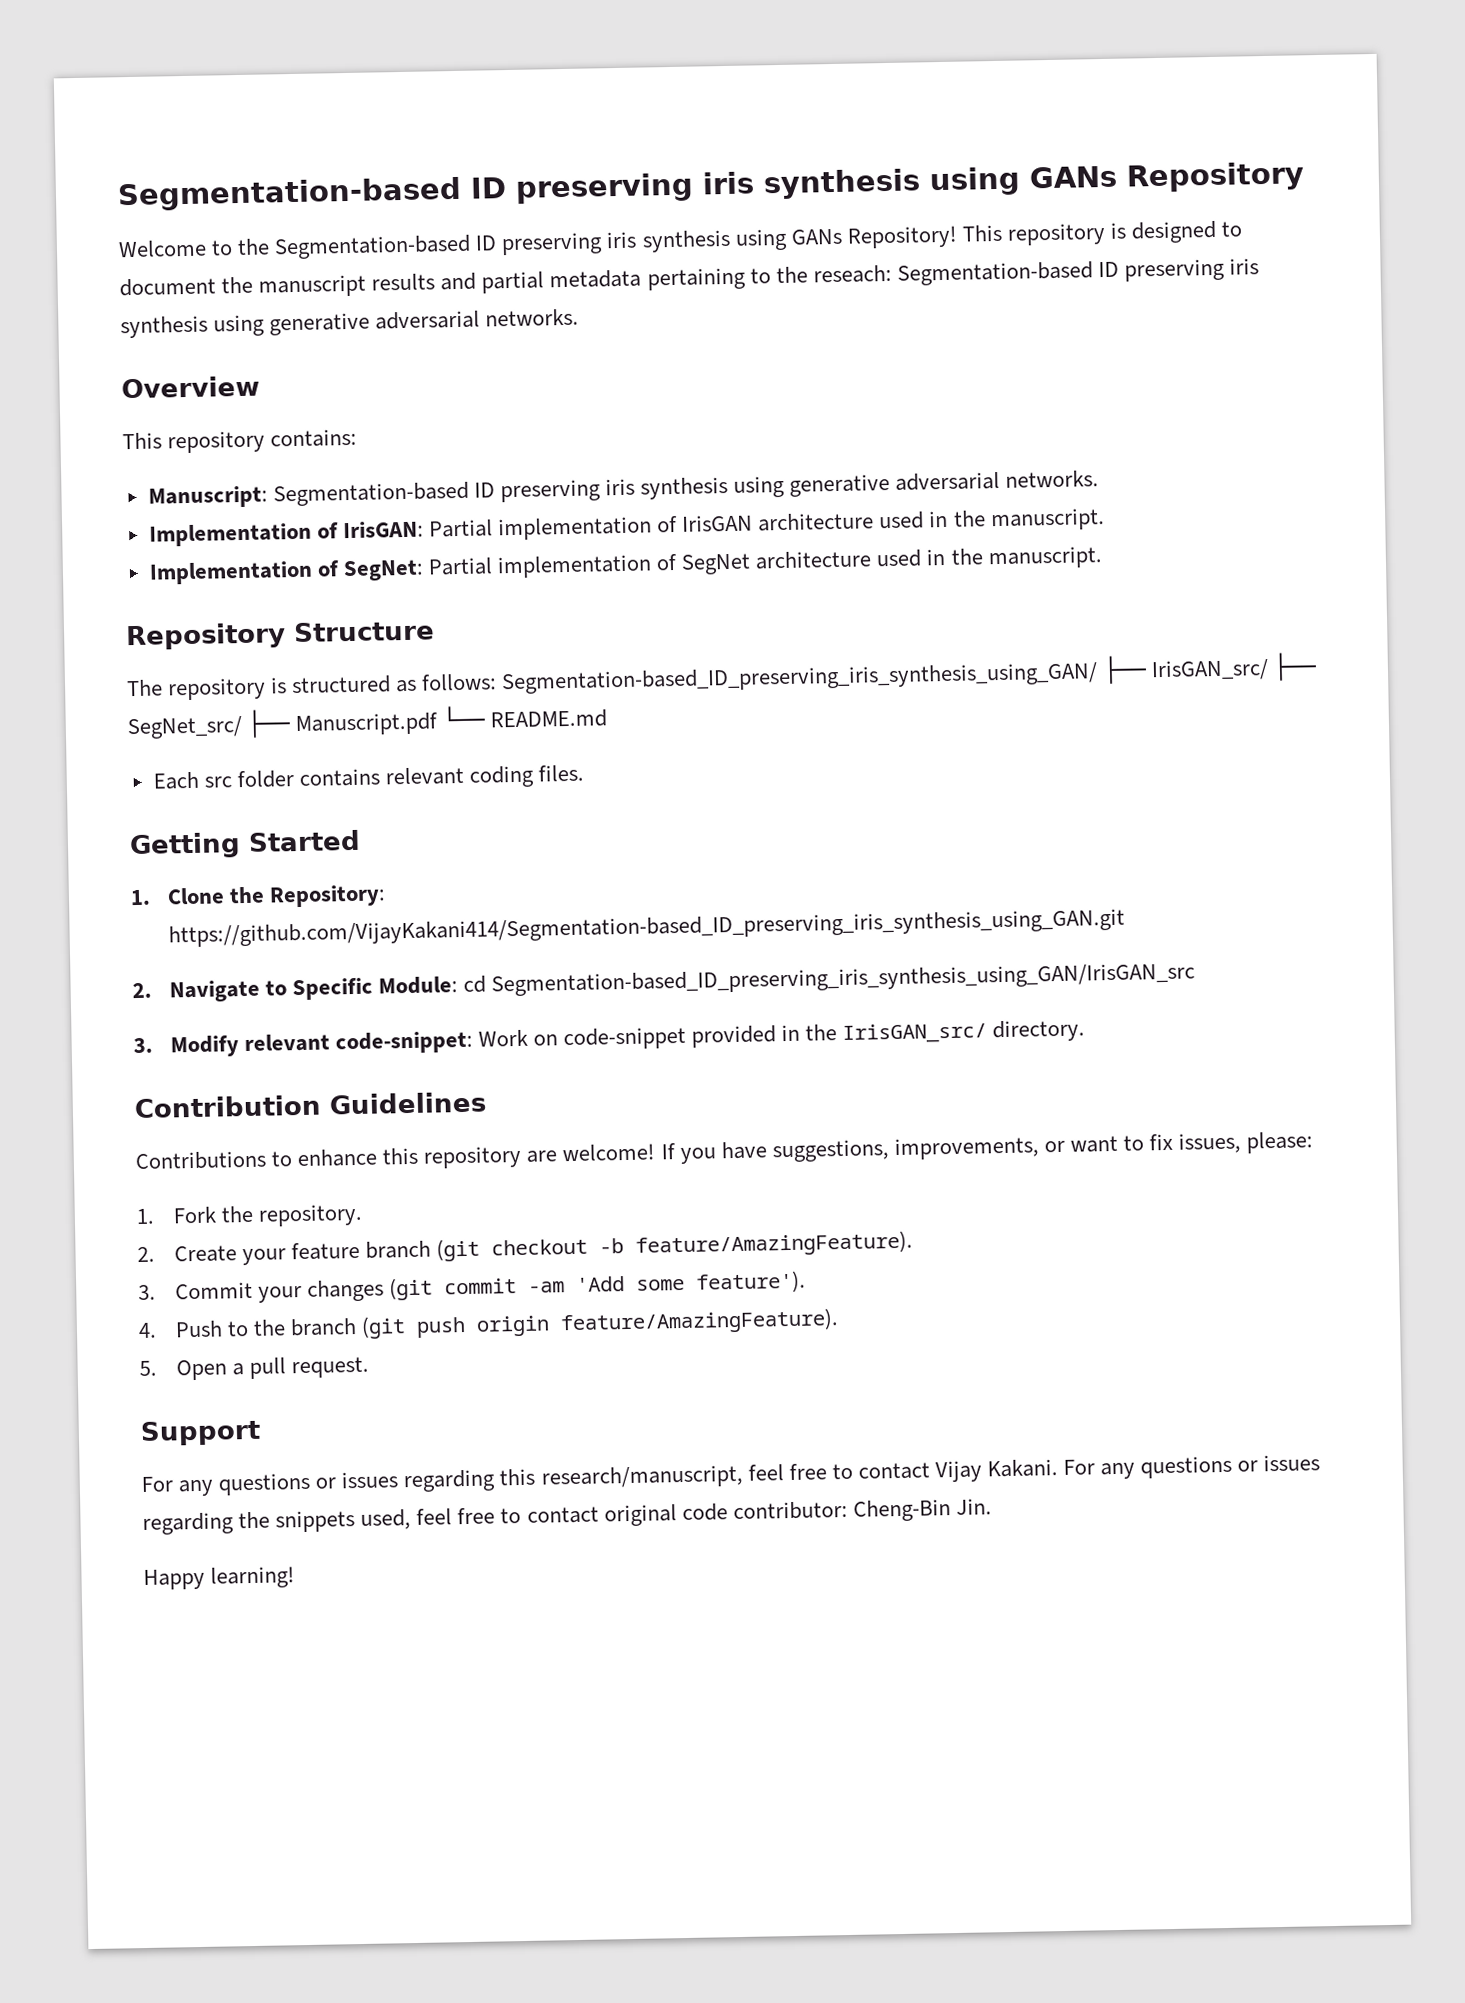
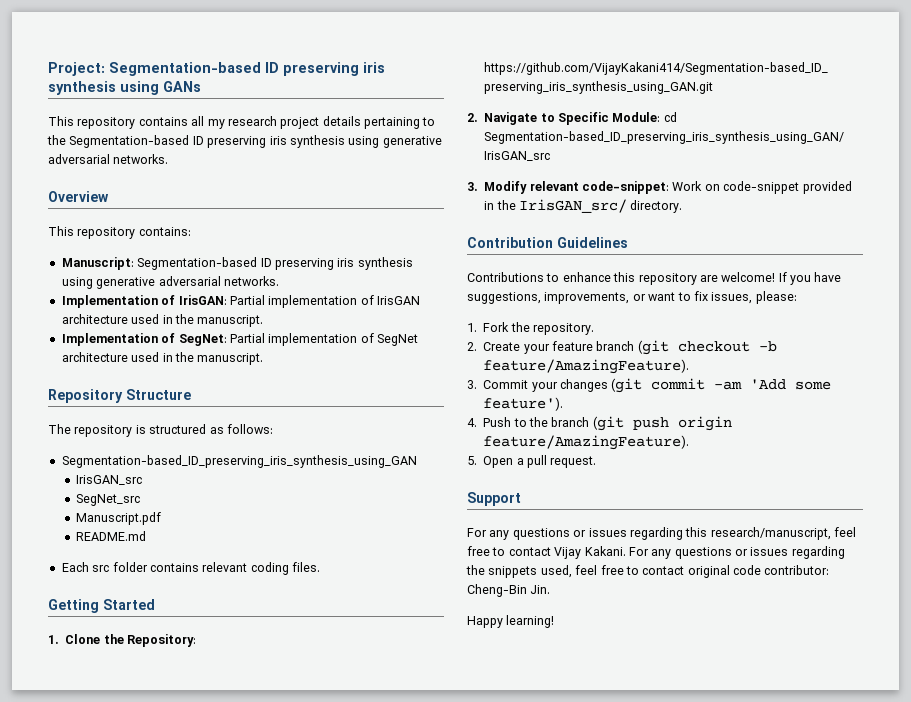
- Segmentation-based ID preserving iris synthesis using GANs Repository
- Welcome to the Segmentation-based ID preserving iris synthesis using GANs Repository! This repository is designed to document the manuscript results and partial metadata pertaining to the reseach: Segmentation-based ID preserving iris synthesis using generative adversarial networks.
+ Project: Segmentation-based ID preserving iris synthesis using GANs
+ This repository contains all my research project details pertaining to the Segmentation-based ID preserving iris synthesis using generative adversarial networks.
- The repository is structured as follows: Segmentation-based_ID_preserving_iris_synthesis_using_GAN/ ├── IrisGAN_src/ ├── SegNet_src/ ├── Manuscript.pdf └── README.md
+ The repository is structured as follows:
+ Segmentation-based_ID_preserving_iris_synthesis_using_GAN
+ IrisGAN_src
+ SegNet_src
+ Manuscript.pdf
+ README.md

